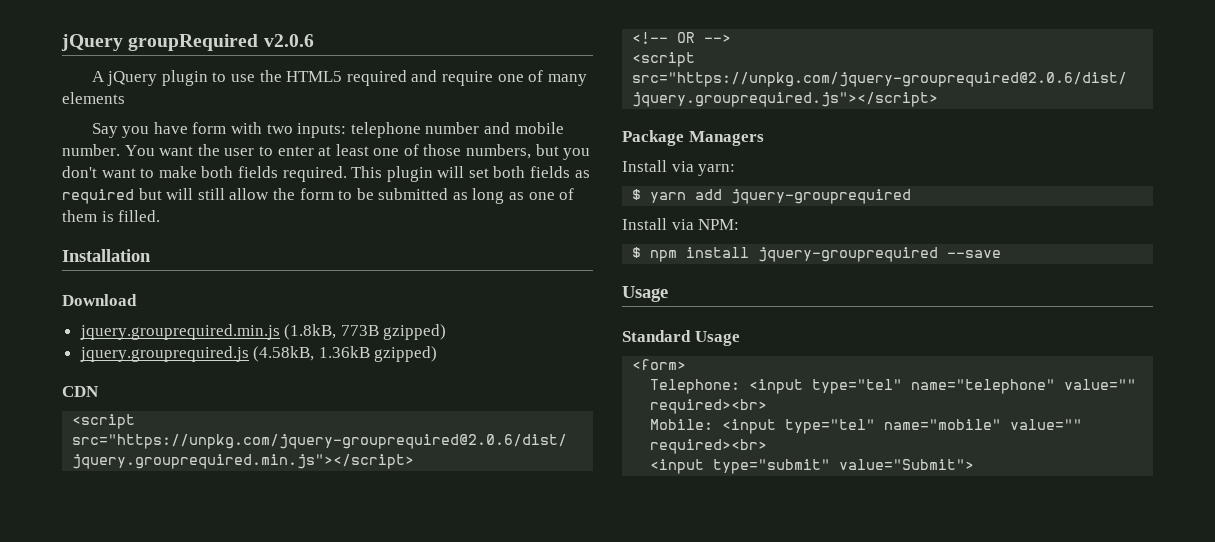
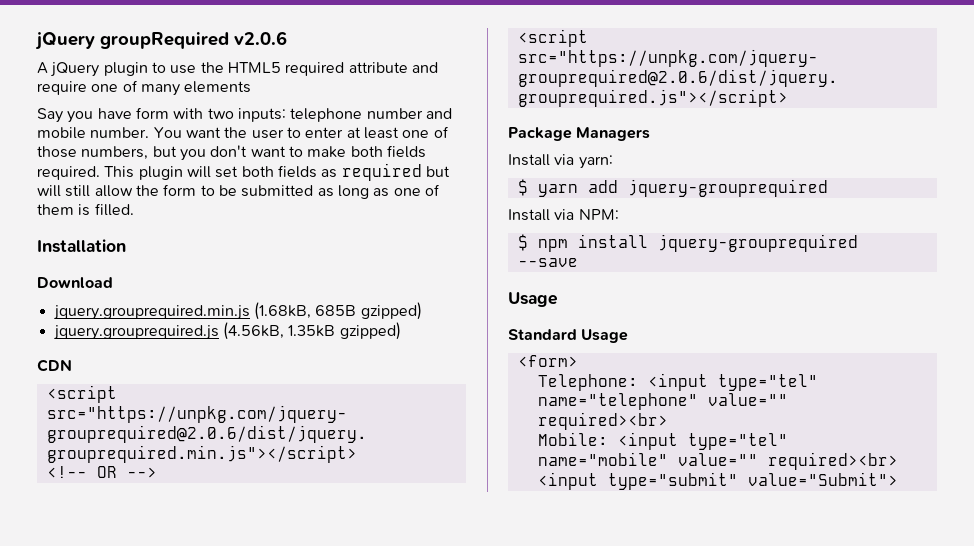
- A jQuery plugin to use the HTML5 required and require one of many elements
+ A jQuery plugin to use the HTML5 required attribute and require one of many elements
- jquery.grouprequired.min.js (1.8kB, 773B gzipped)
+ jquery.grouprequired.min.js (1.68kB, 685B gzipped)
- jquery.grouprequired.js (4.58kB, 1.36kB gzipped)
+ jquery.grouprequired.js (4.56kB, 1.35kB gzipped)

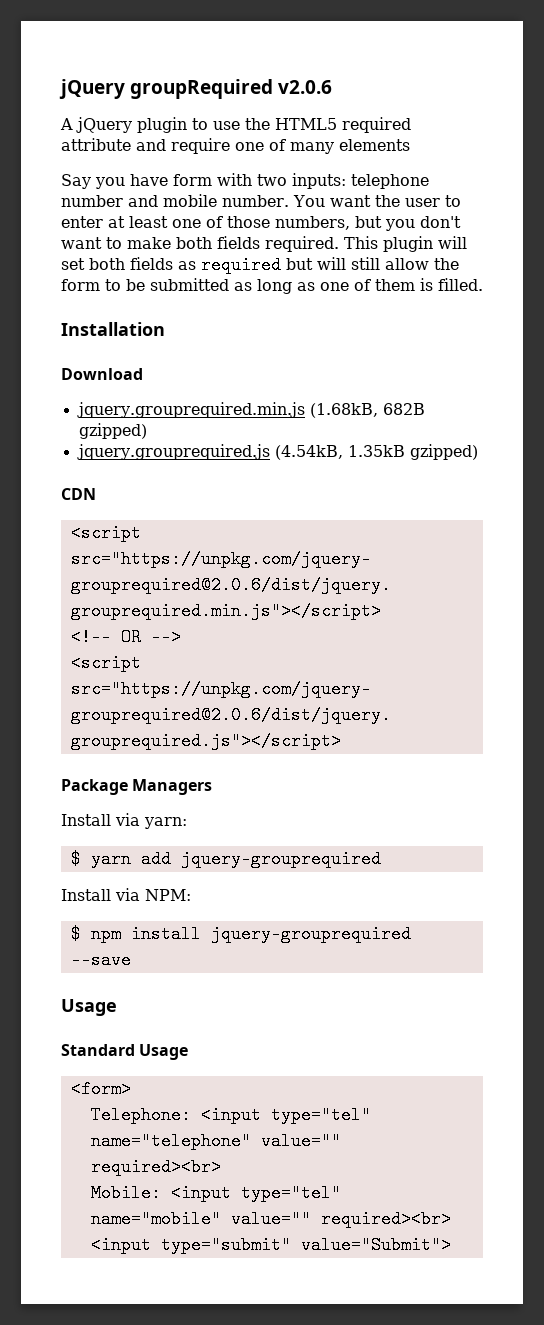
- jquery.grouprequired.min.js (1.68kB, 685B gzipped)
+ jquery.grouprequired.min.js (1.68kB, 682B gzipped)
- jquery.grouprequired.js (4.56kB, 1.35kB gzipped)
+ jquery.grouprequired.js (4.54kB, 1.35kB gzipped)

